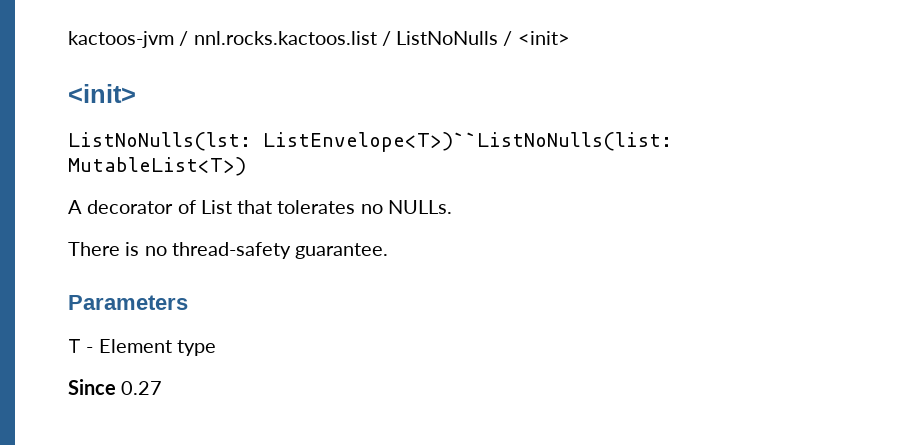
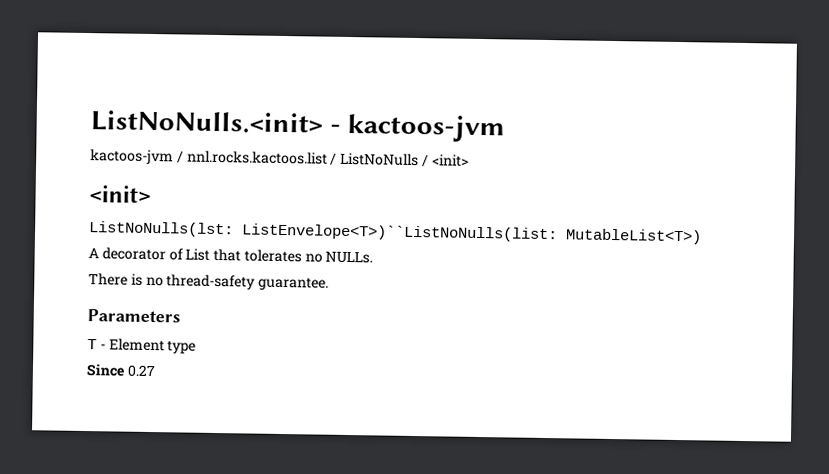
+ ListNoNulls.<init> - kactoos-jvm

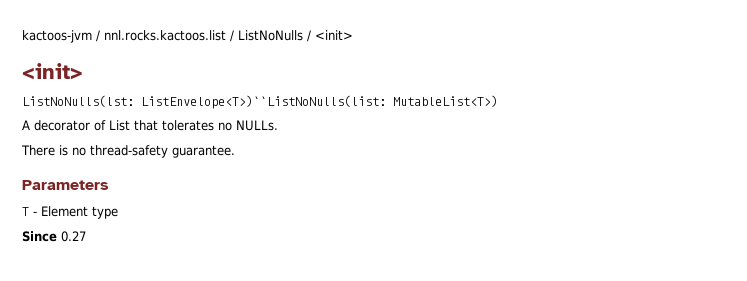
- ListNoNulls.<init> - kactoos-jvm

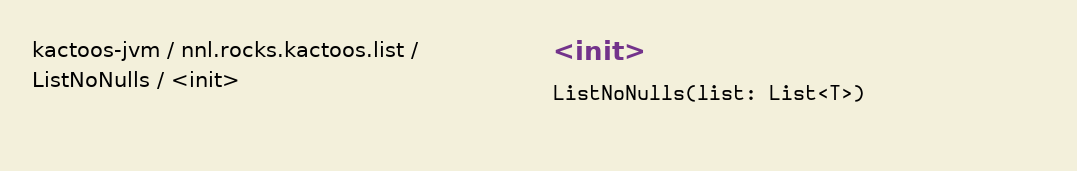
- ListNoNulls(lst: ListEnvelope<T>)``ListNoNulls(list: MutableList<T>)
- A decorator of List that tolerates no NULLs.
- There is no thread-safety guarantee.
- Parameters
- T - Element type
- Since 0.27
+ ListNoNulls(list: List<T>)

